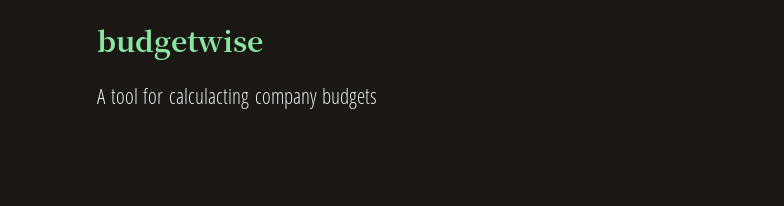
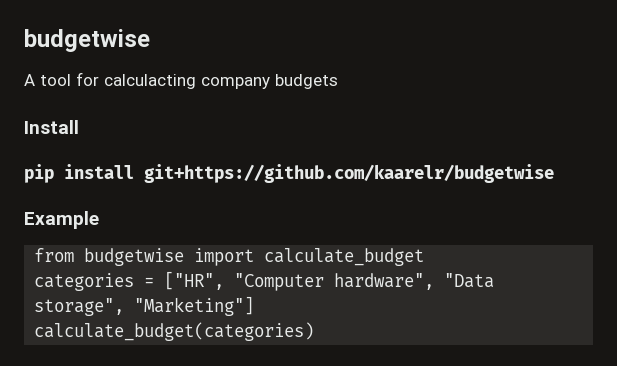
+ Install
+ pip install git+https://github.com/kaarelr/budgetwise
+ Example
+ from budgetwise import calculate_budget
+ categories = ["HR", "Computer hardware", "Data storage", "Marketing"]
+ calculate_budget(categories)

